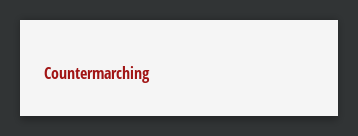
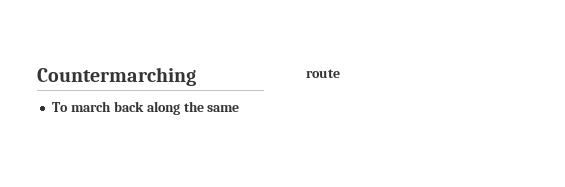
+ To march back along the same route

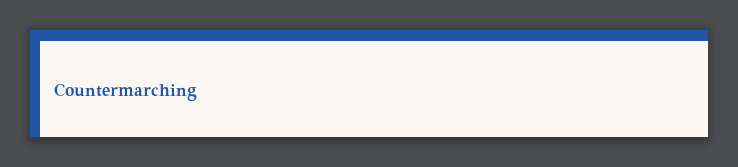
- To march back along the same route

